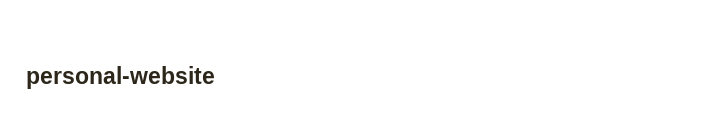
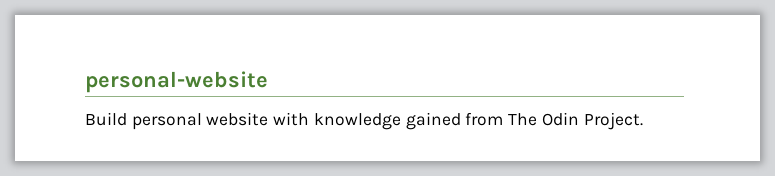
+ Build personal website with knowledge gained from The Odin Project.

